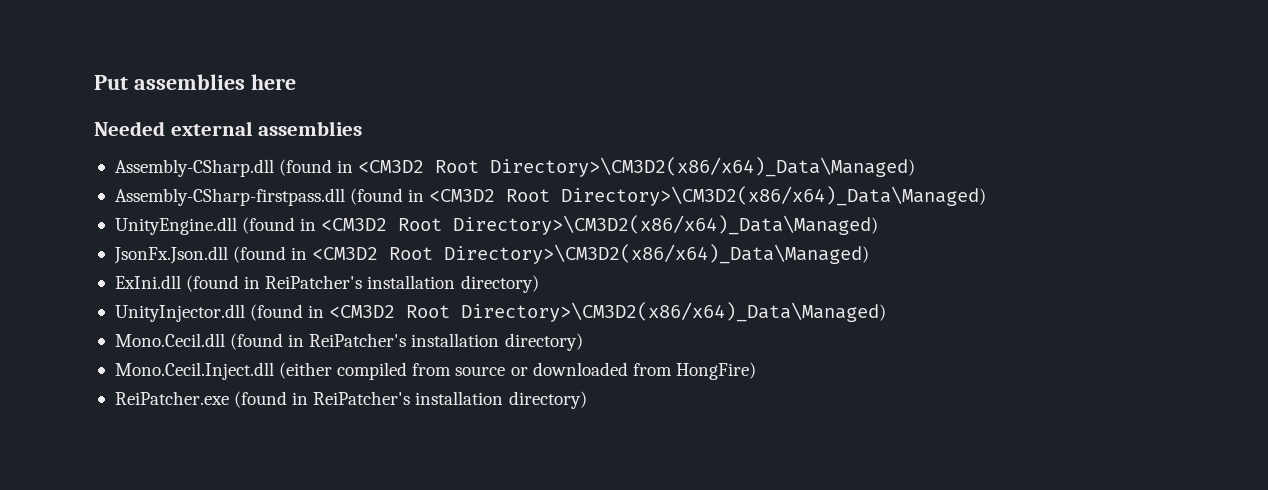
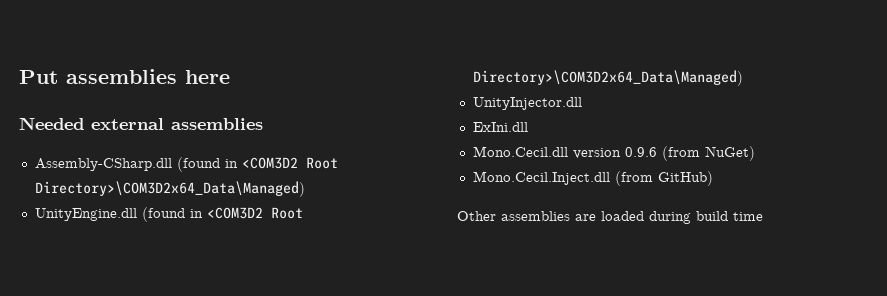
- Assembly-CSharp.dll (found in <CM3D2 Root Directory>\CM3D2(x86/x64)_Data\Managed)
- Assembly-CSharp-firstpass.dll (found in <CM3D2 Root Directory>\CM3D2(x86/x64)_Data\Managed)
- UnityEngine.dll (found in <CM3D2 Root Directory>\CM3D2(x86/x64)_Data\Managed)
- JsonFx.Json.dll (found in <CM3D2 Root Directory>\CM3D2(x86/x64)_Data\Managed)
- ExIni.dll (found in ReiPatcher's installation directory)
- UnityInjector.dll (found in <CM3D2 Root Directory>\CM3D2(x86/x64)_Data\Managed)
- Mono.Cecil.dll (found in ReiPatcher's installation directory)
- Mono.Cecil.Inject.dll (either compiled from source or downloaded from HongFire)
- ReiPatcher.exe (found in ReiPatcher's installation directory)
+ Assembly-CSharp.dll (found in <COM3D2 Root Directory>\COM3D2x64_Data\Managed)
+ UnityEngine.dll (found in <COM3D2 Root Directory>\COM3D2x64_Data\Managed)
+ UnityInjector.dll
+ ExIni.dll
+ Mono.Cecil.dll version 0.9.6 (from NuGet)
+ Mono.Cecil.Inject.dll (from GitHub)
+ Other assemblies are loaded during build time

